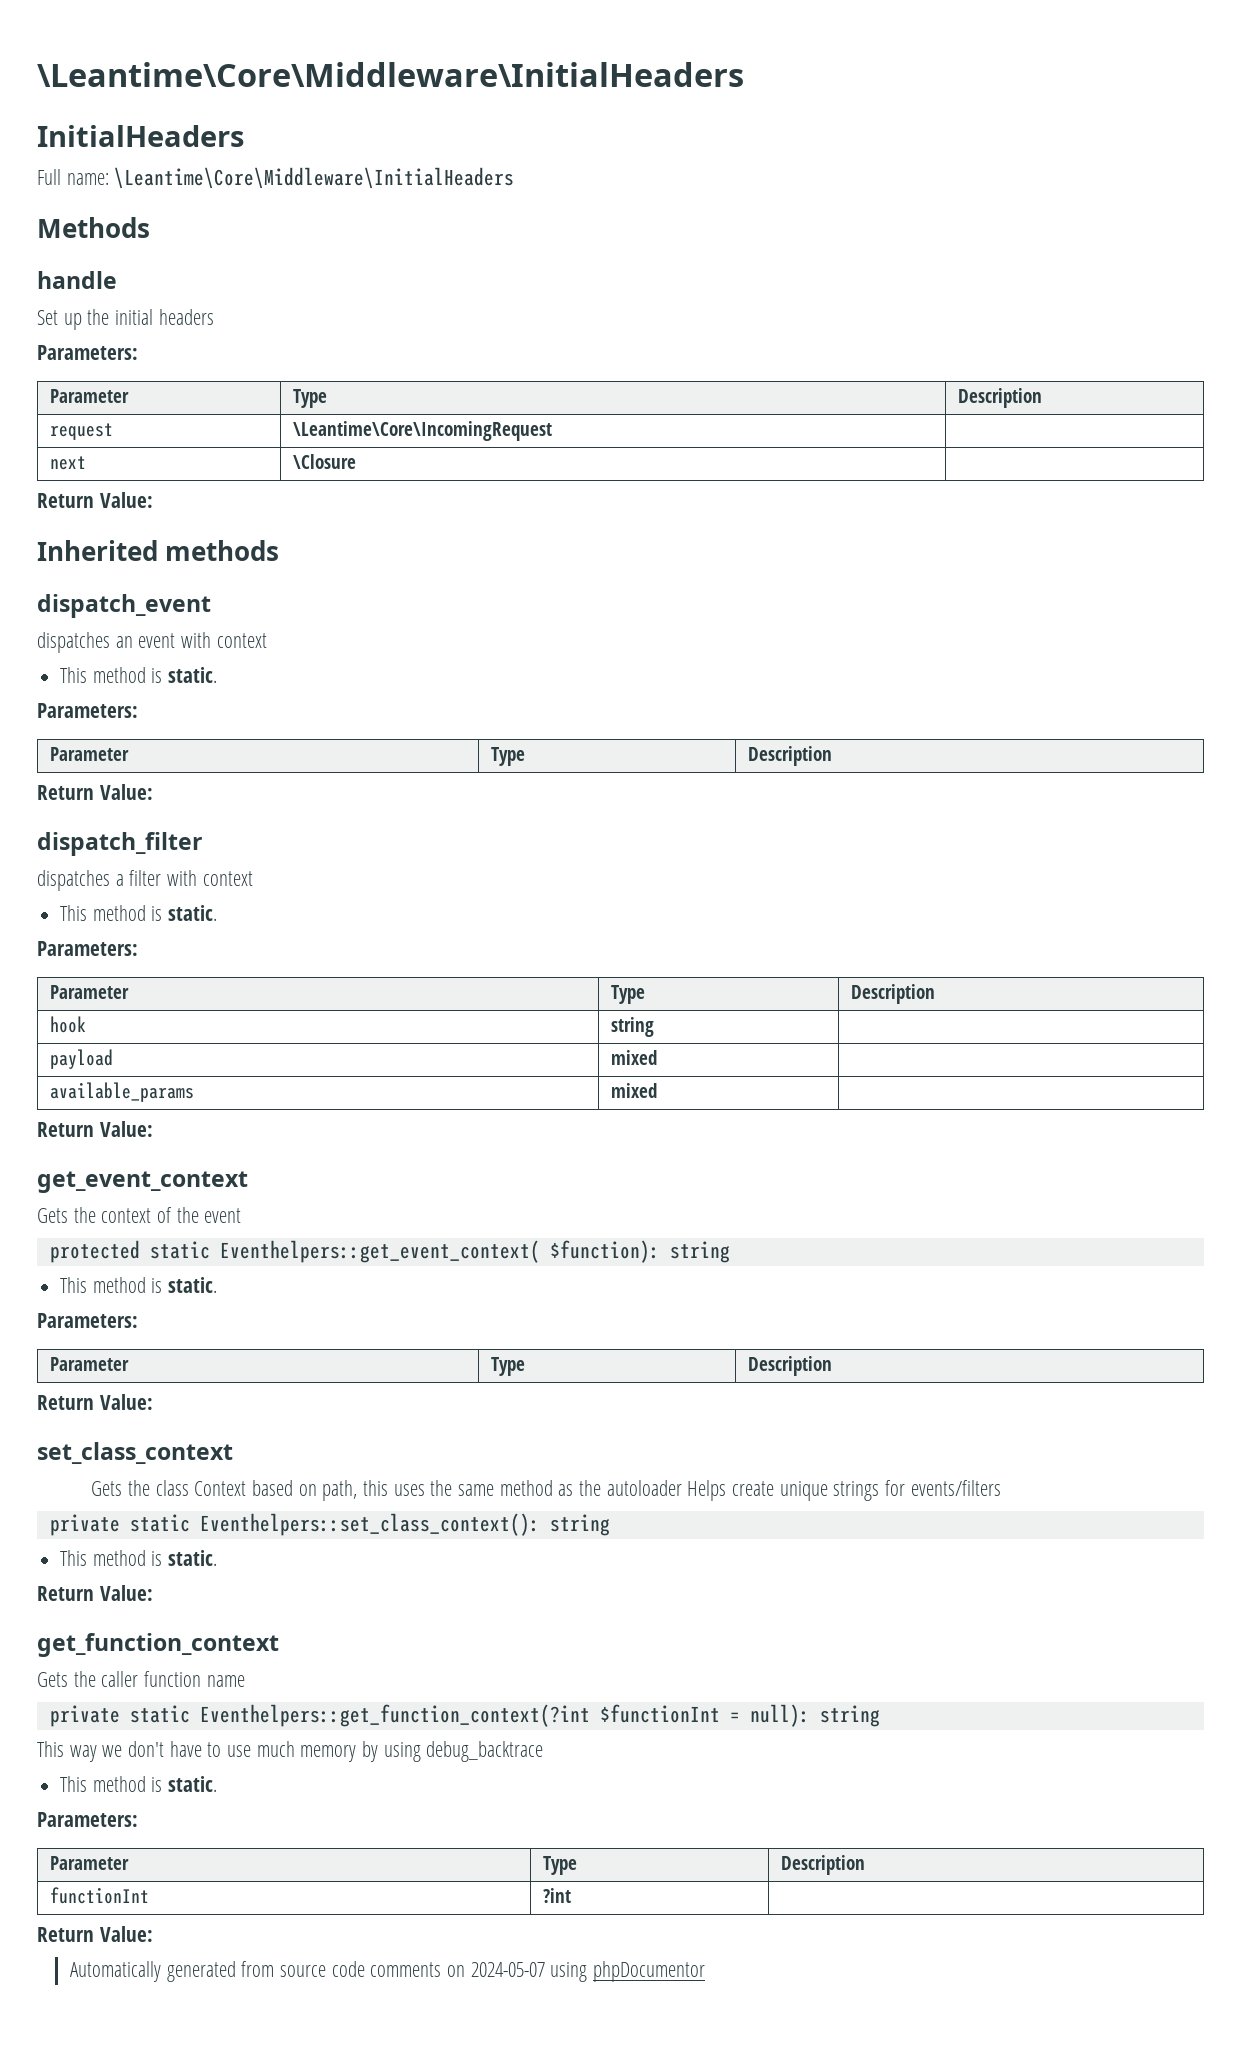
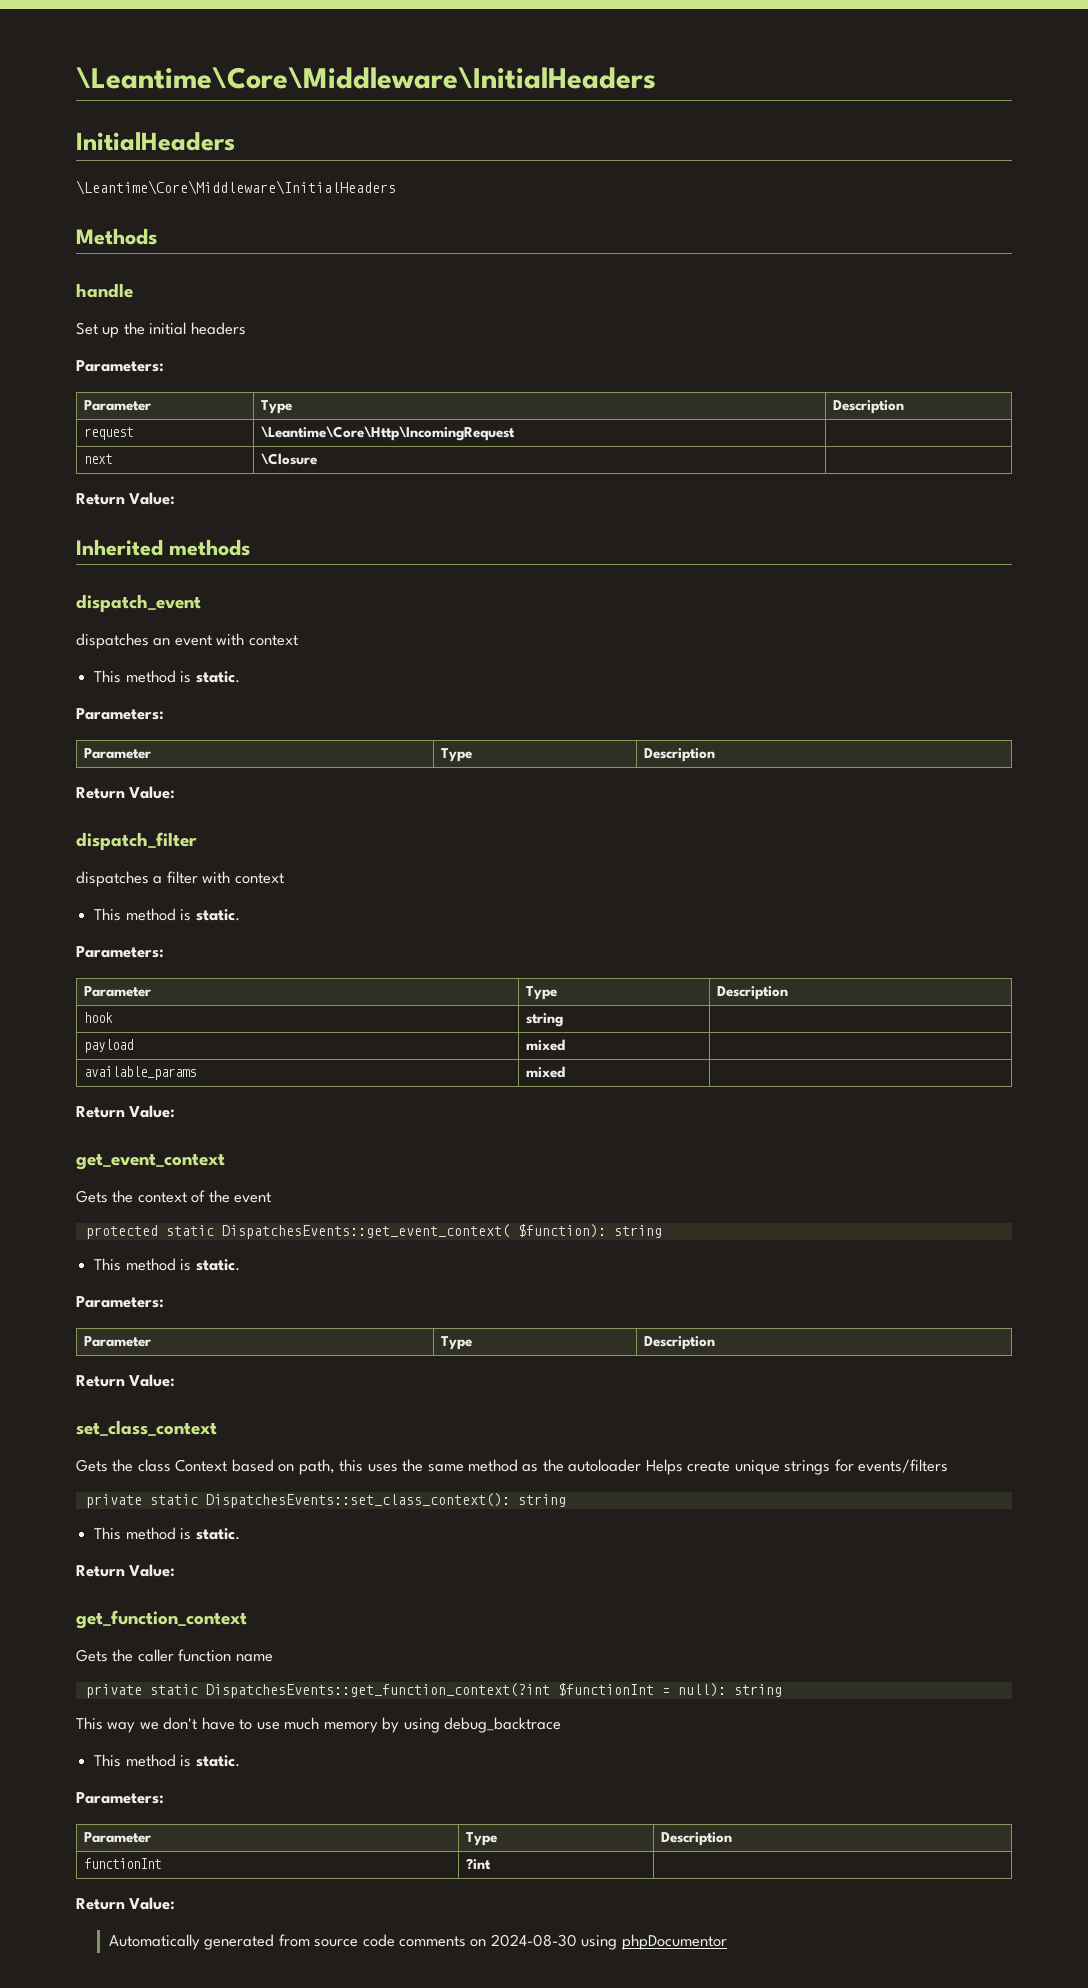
  InitialHeaders
- Full name: \Leantime\Core\Middleware\InitialHeaders
+ \Leantime\Core\Middleware\InitialHeaders
- request | \Leantime\Core\IncomingRequest |
+ request | \Leantime\Core\Http\IncomingRequest |
- protected static Eventhelpers::get_event_context( $function): string
+ protected static DispatchesEvents::get_event_context( $function): string
- private static Eventhelpers::set_class_context(): string
+ private static DispatchesEvents::set_class_context(): string
- private static Eventhelpers::get_function_context(?int $functionInt = null): string
+ private static DispatchesEvents::get_function_context(?int $functionInt = null): string
- Automatically generated from source code comments on 2024-05-07 using phpDocumentor
+ Automatically generated from source code comments on 2024-08-30 using phpDocumentor

